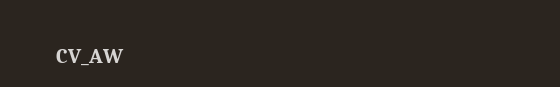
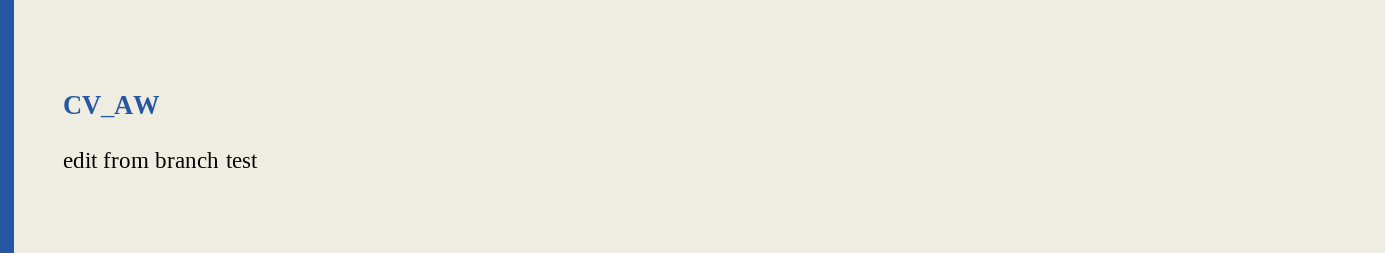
+ edit from branch test

